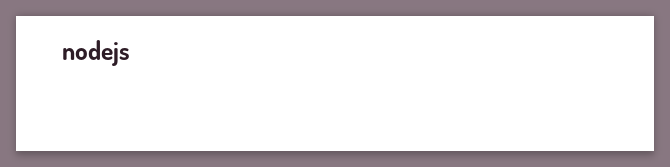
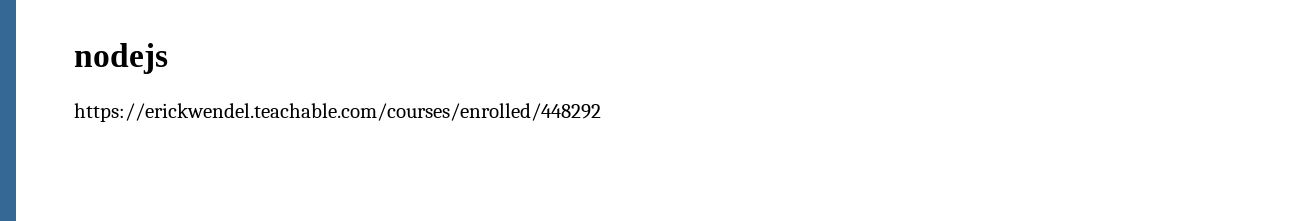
+ https://erickwendel.teachable.com/courses/enrolled/448292

